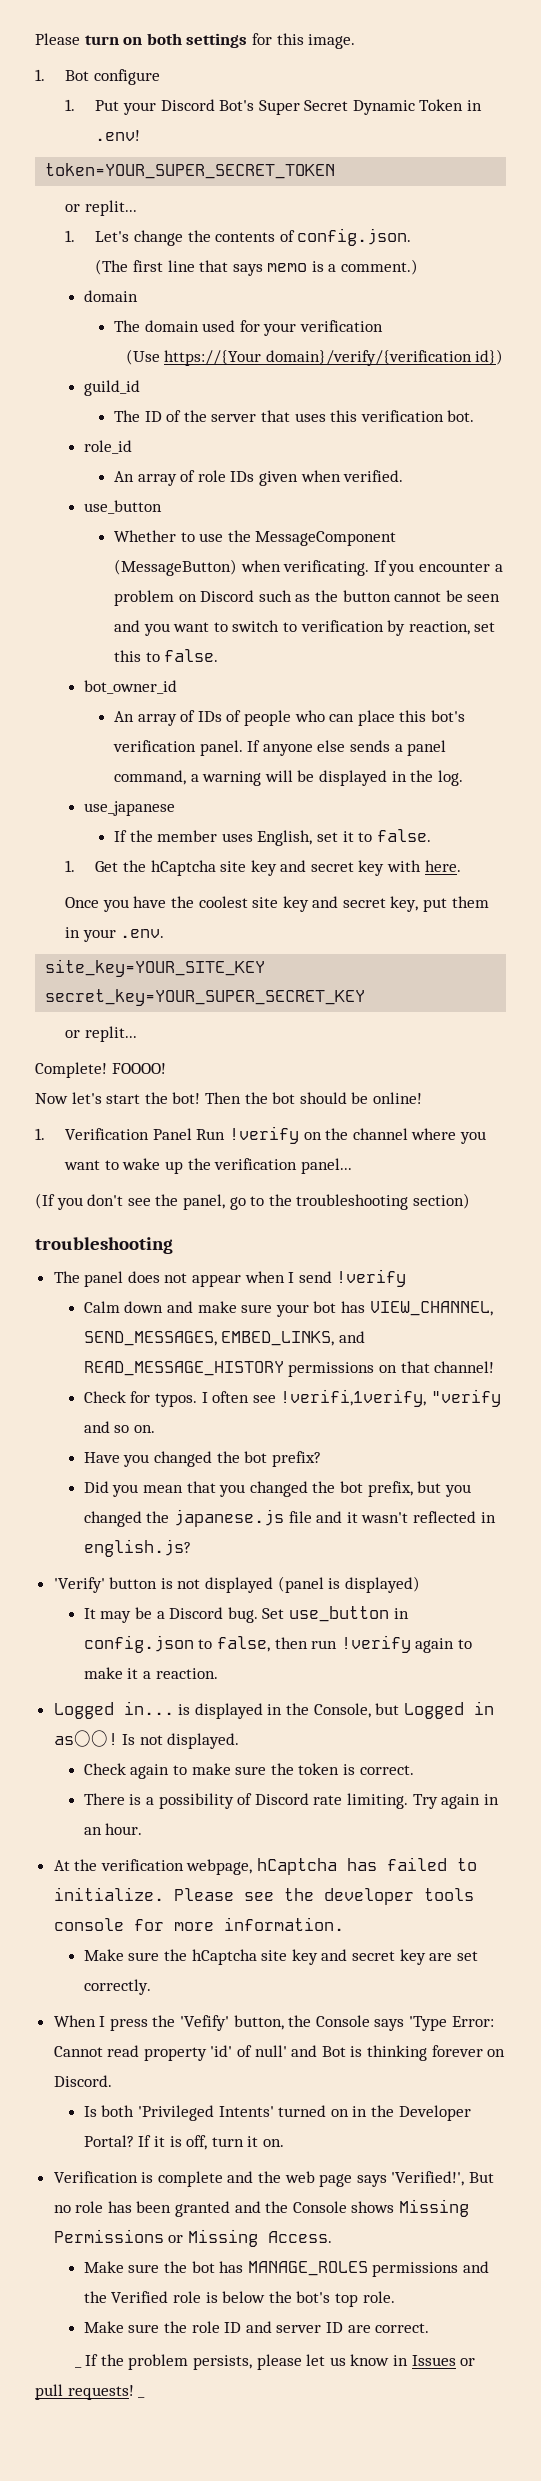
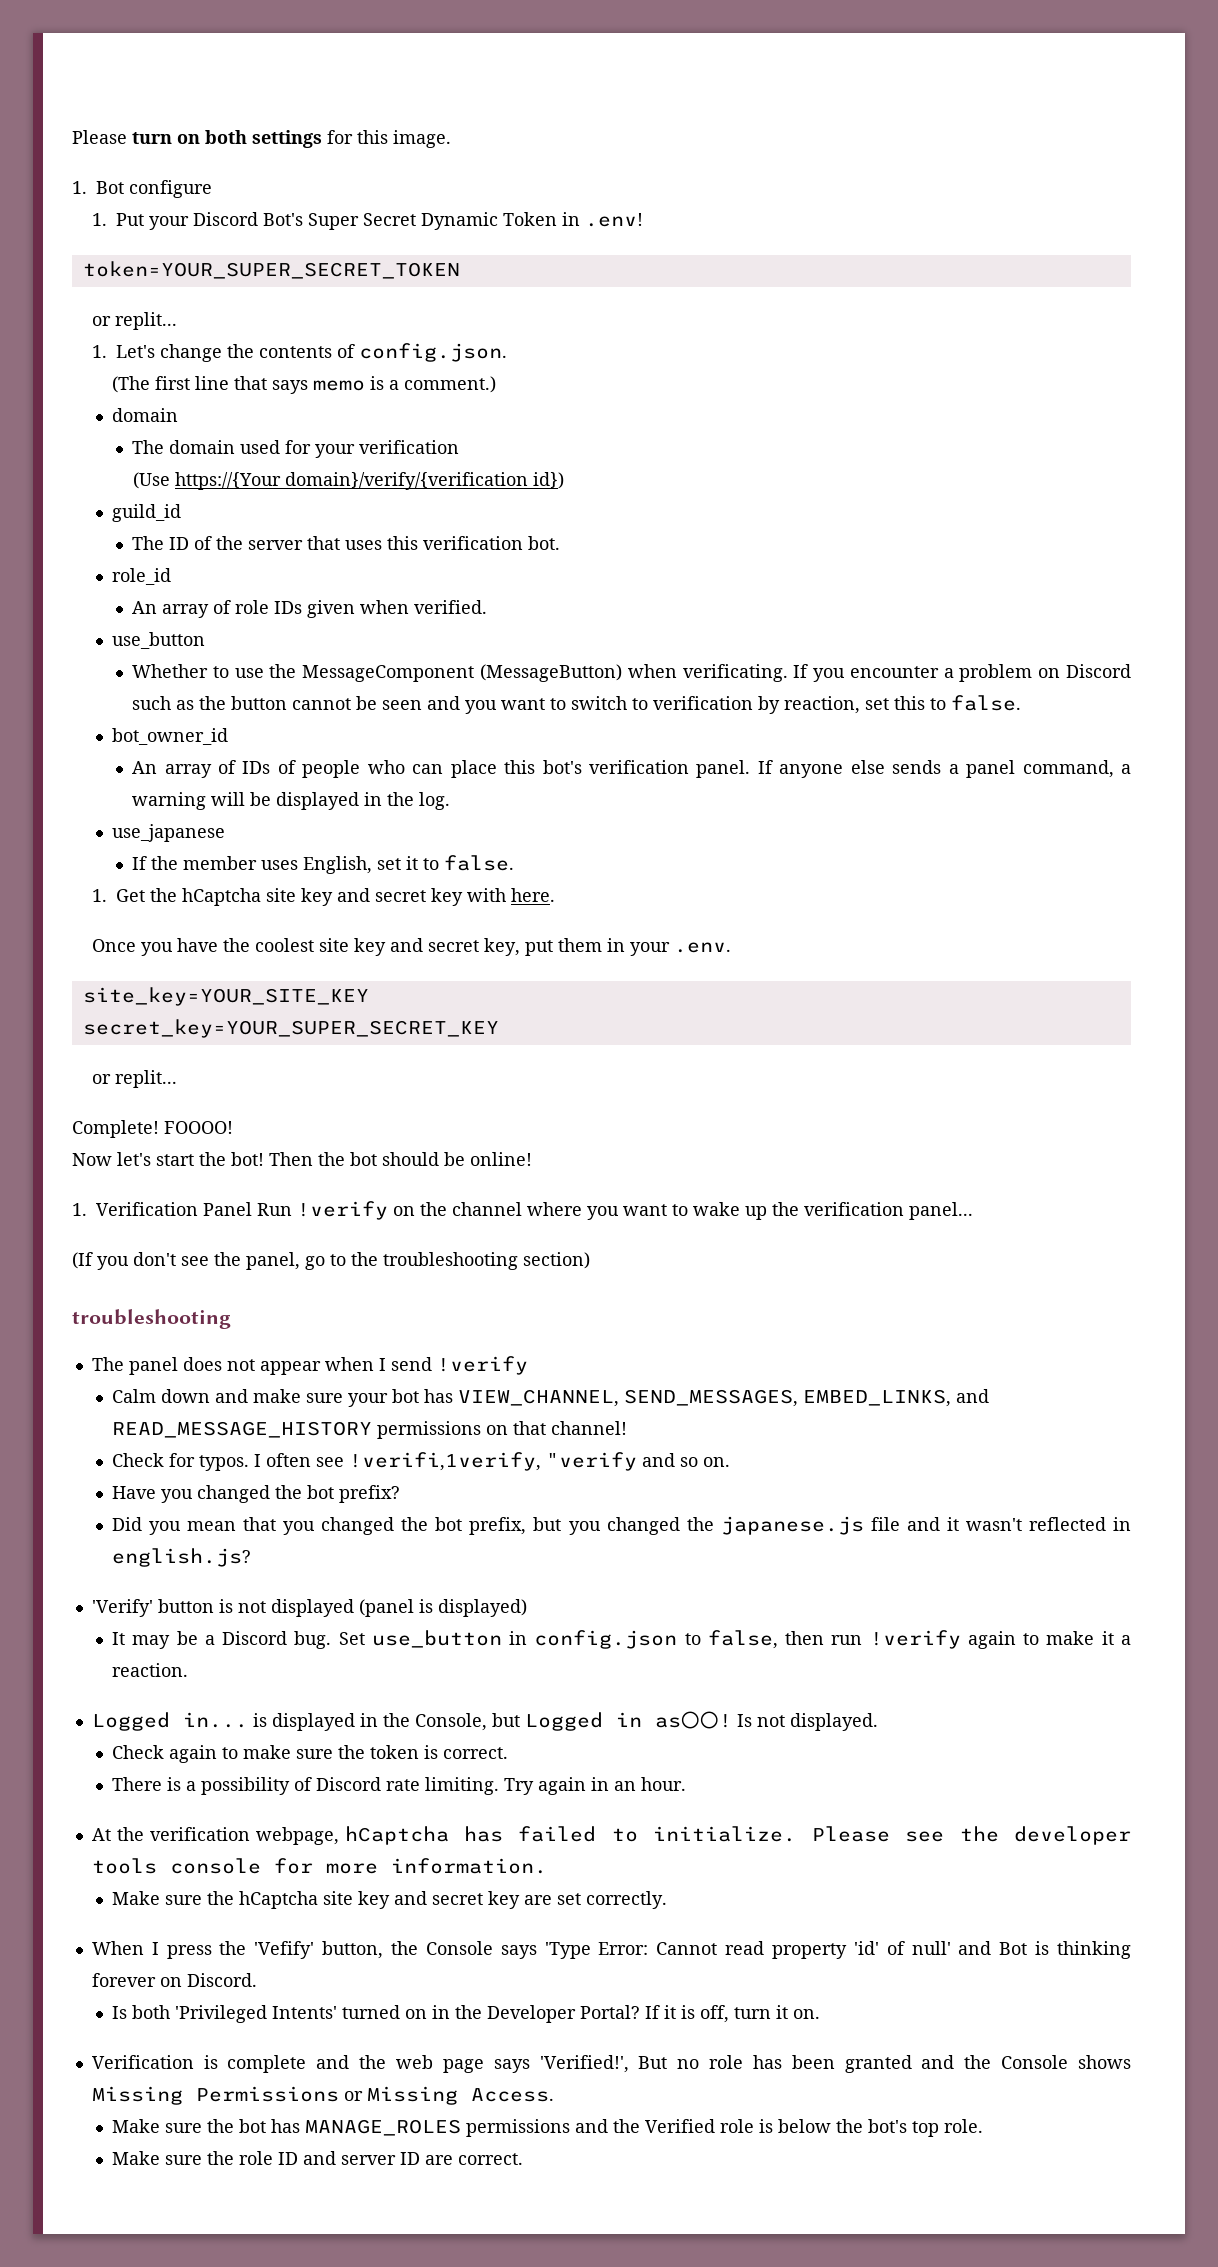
- _ If the problem persists, please let us know in Issues or pull requests! _

